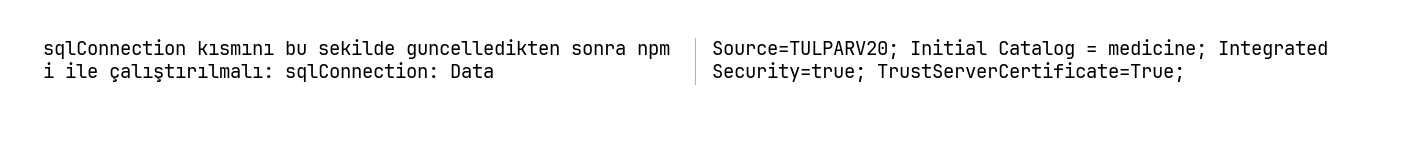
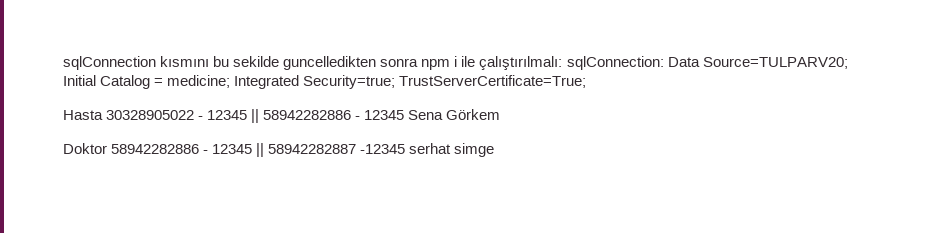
+ Hasta 30328905022 - 12345 || 58942282886 - 12345 Sena Görkem
+ Doktor 58942282886 - 12345 || 58942282887 -12345 serhat simge

